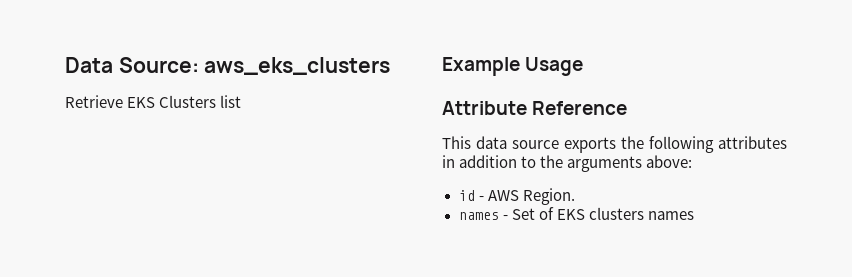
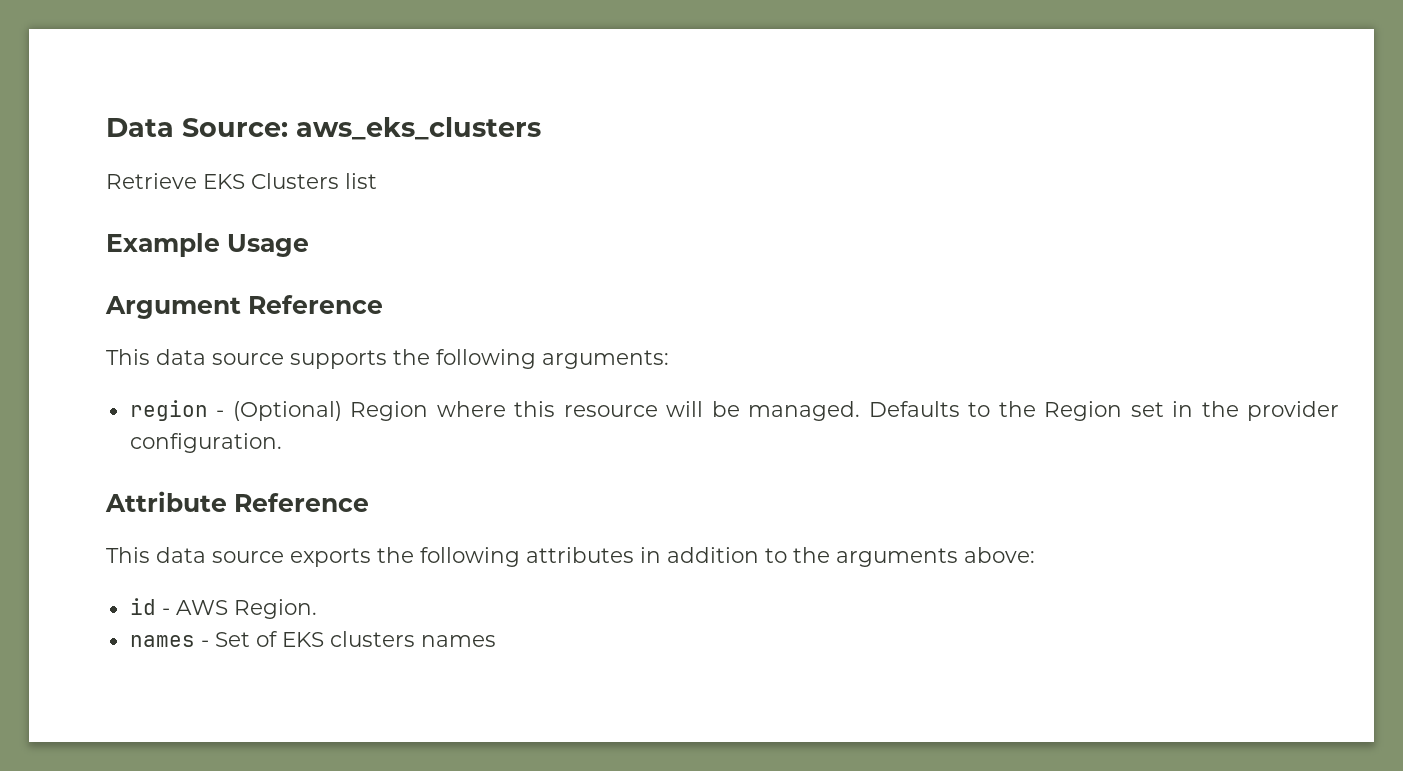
+ Argument Reference
+ This data source supports the following arguments:
+ region - (Optional) Region where this resource will be managed. Defaults to the Region set in the provider configuration.

